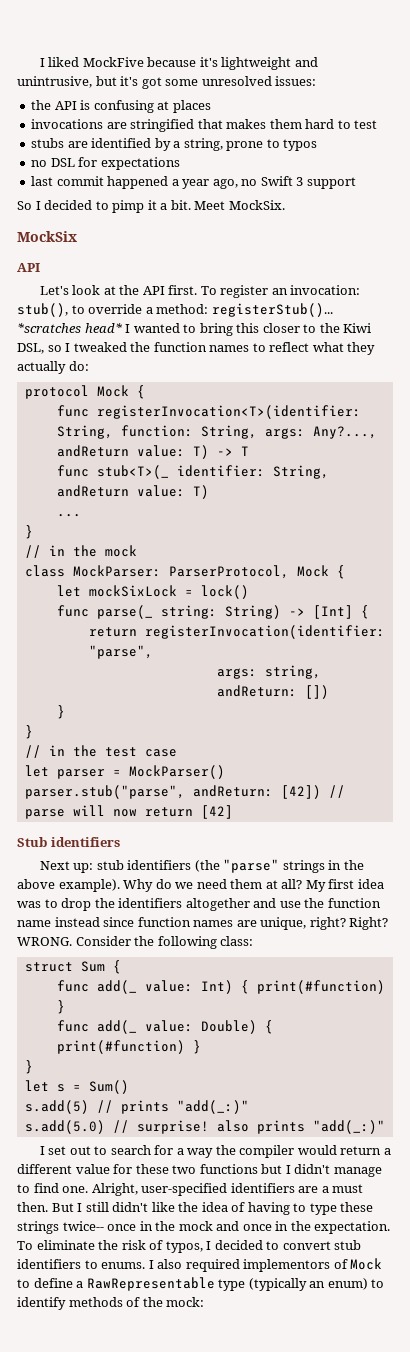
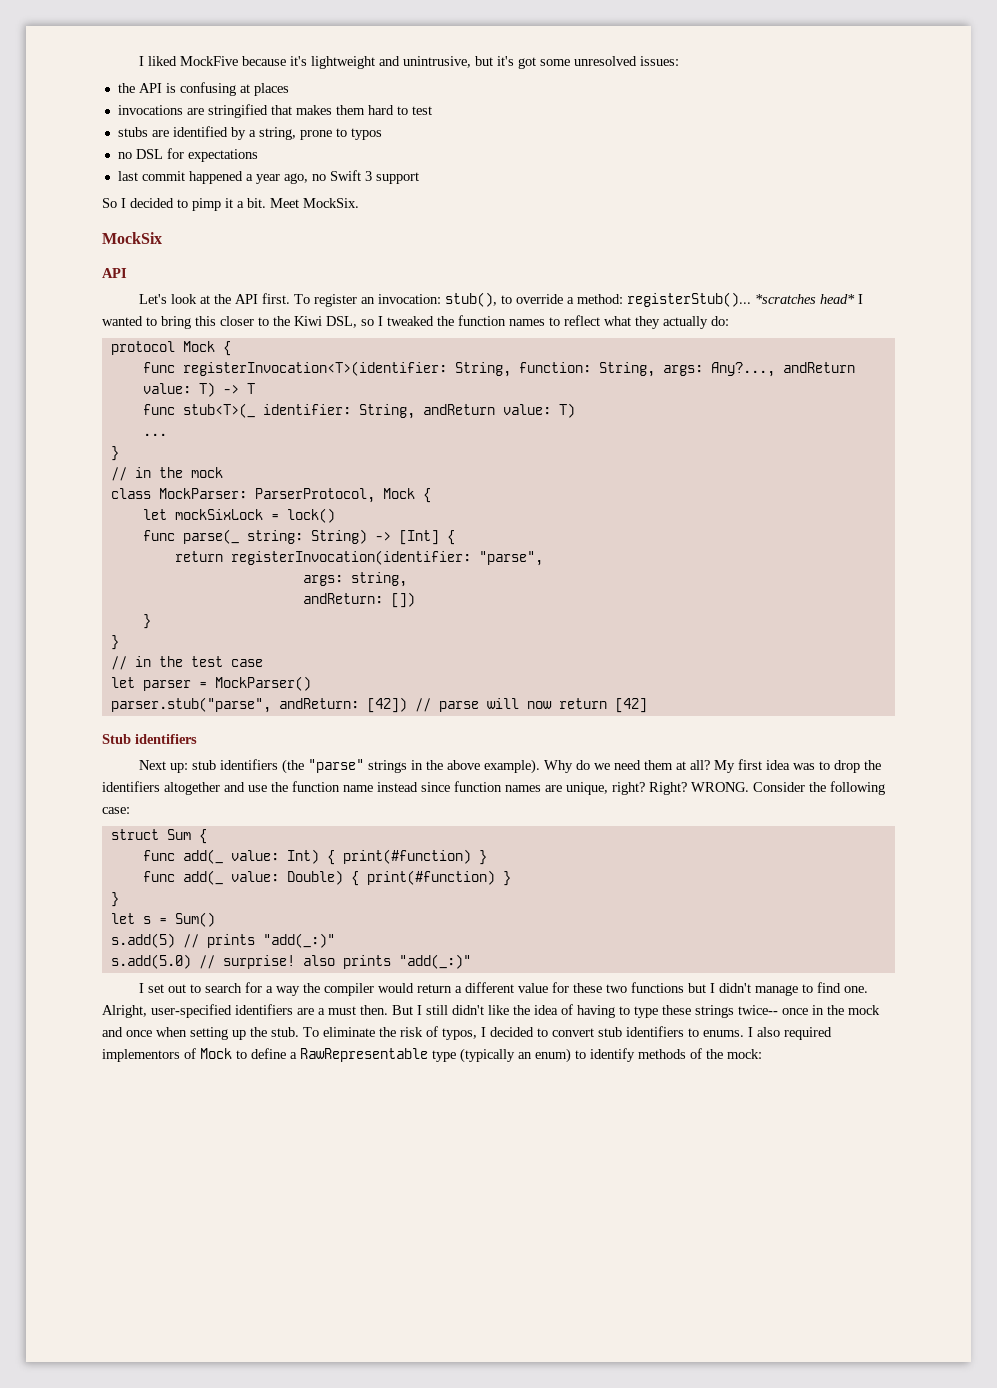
- Consider the following class:
+ Consider the following case:
- But I still didn't like the idea of having to type these strings twice-- once in the mock and once in the expectation.
+ But I still didn't like the idea of having to type these strings twice-- once in the mock and once when setting up the stub.

